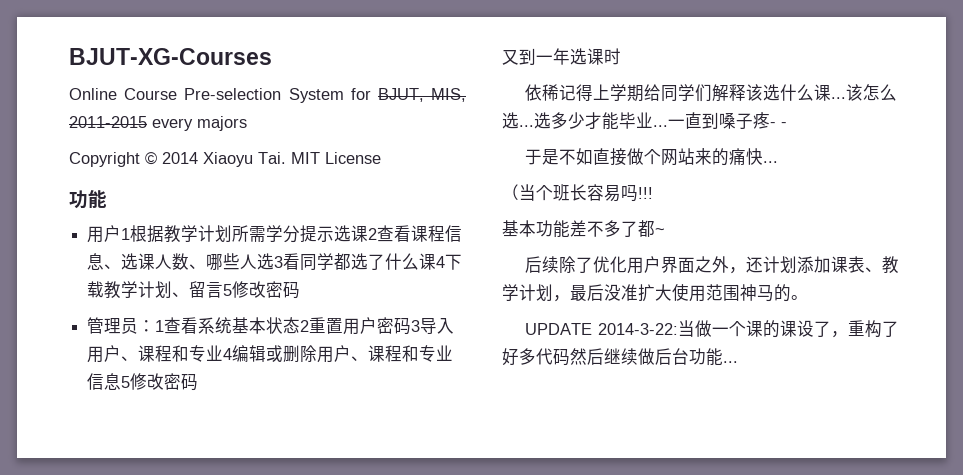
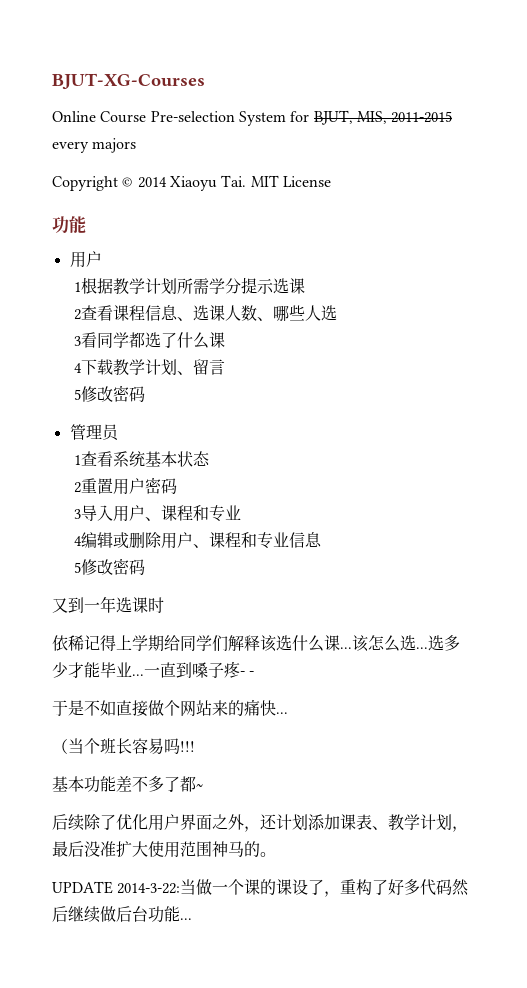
  Copyright © 2014 Xiaoyu Tai. MIT License
  功能
- 用户1根据教学计划所需学分提示选课2查看课程信息、选课人数、哪些人选3看同学都选了什么课4下载教学计划、留言5修改密码
+ 用户
+ 1根据教学计划所需学分提示选课
+ 2查看课程信息、选课人数、哪些人选
+ 3看同学都选了什么课
+ 4下载教学计划、留言
+ 5修改密码
- 管理员：1查看系统基本状态2重置用户密码3导入用户、课程和专业4编辑或删除用户、课程和专业信息5修改密码
+ 管理员
+ 1查看系统基本状态
+ 2重置用户密码
+ 3导入用户、课程和专业
+ 4编辑或删除用户、课程和专业信息
+ 5修改密码

